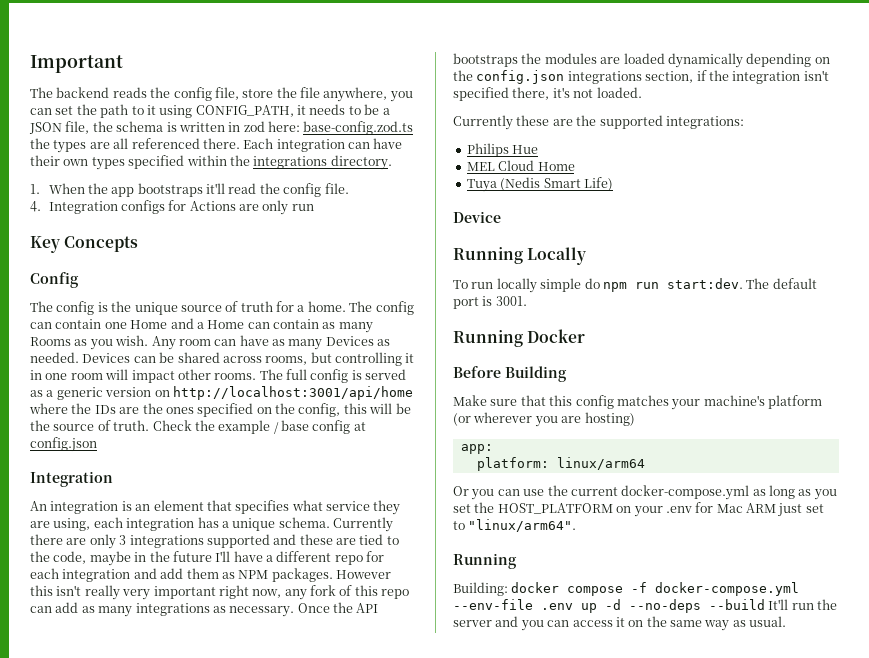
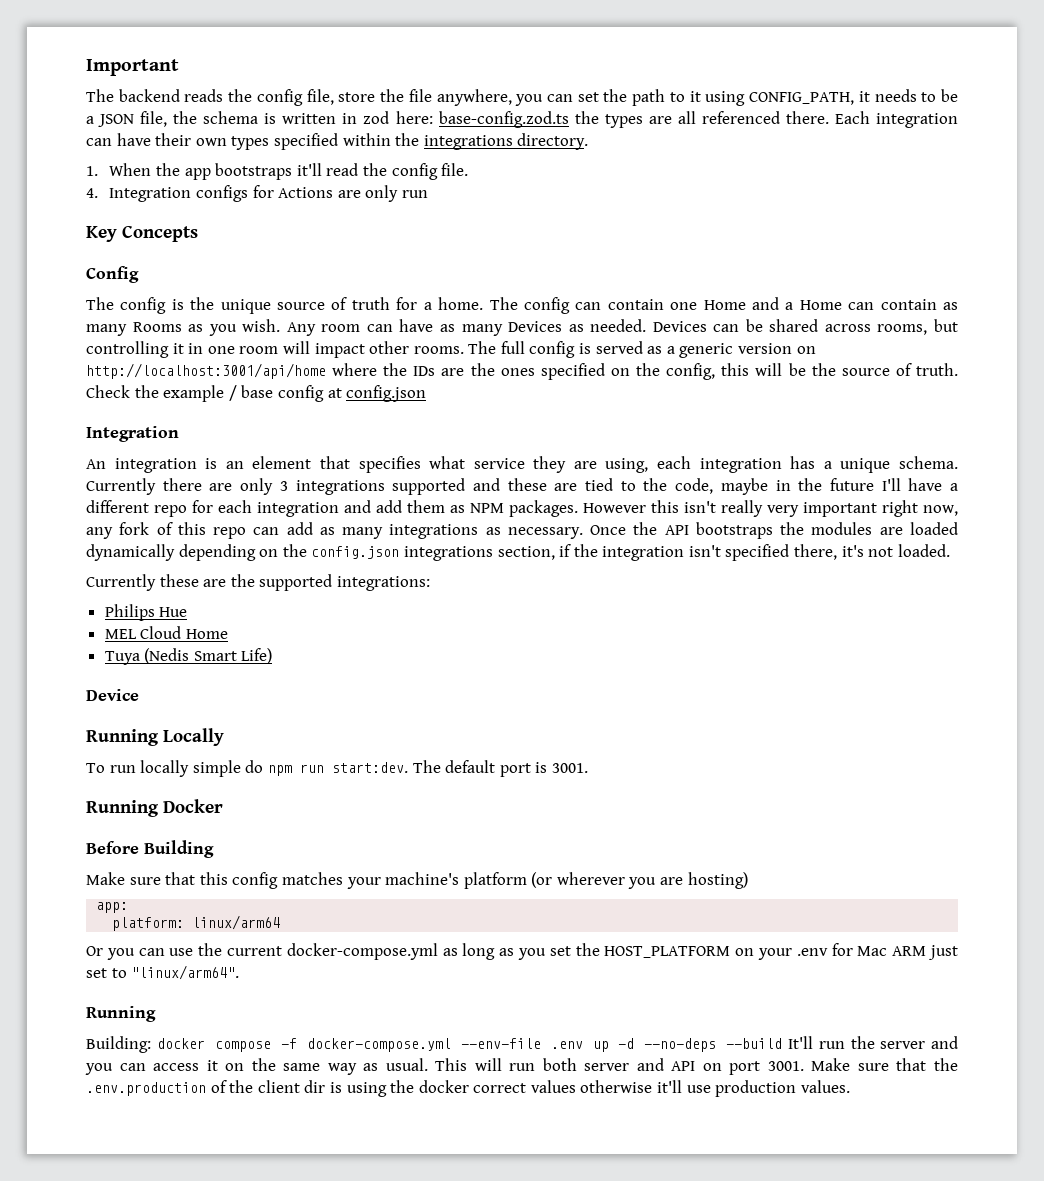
+ This will run both server and API on port 3001. Make sure that the .env.production of the client dir is using the docker correct values otherwise it'll use production values.

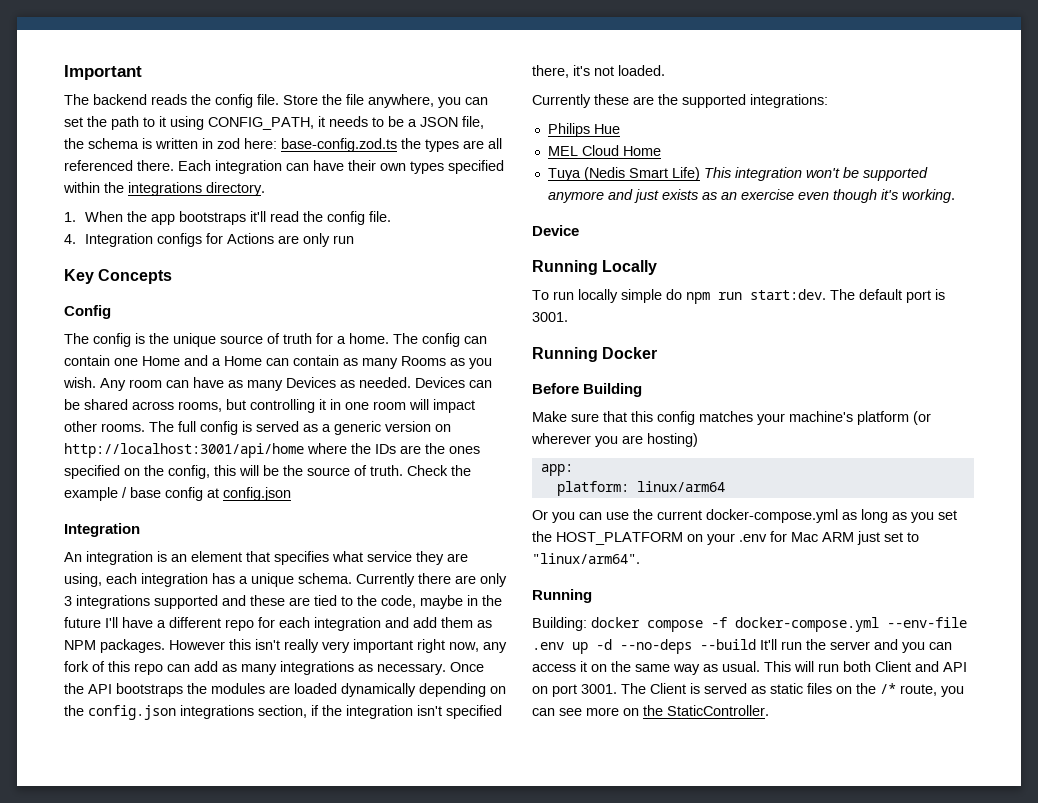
- The backend reads the config file, store the file anywhere, you can set the path to it using CONFIG_PATH, it needs to be a JSON file, the schema is written in zod here: base-config.zod.ts the types are all referenced there.
+ The backend reads the config file. Store the file anywhere, you can set the path to it using CONFIG_PATH, it needs to be a JSON file, the schema is written in zod here: base-config.zod.ts the types are all referenced there.
- Tuya (Nedis Smart Life)
+ Tuya (Nedis Smart Life) This integration won't be supported anymore and just exists as an exercise even though it's working.
- This will run both server and API on port 3001.
+ This will run both Client and API on port 3001.
- Make sure that the .env.production of the client dir is using the docker correct values otherwise it'll use production values.
+ The Client is served as static files on the /* route, you can see more on the StaticController.

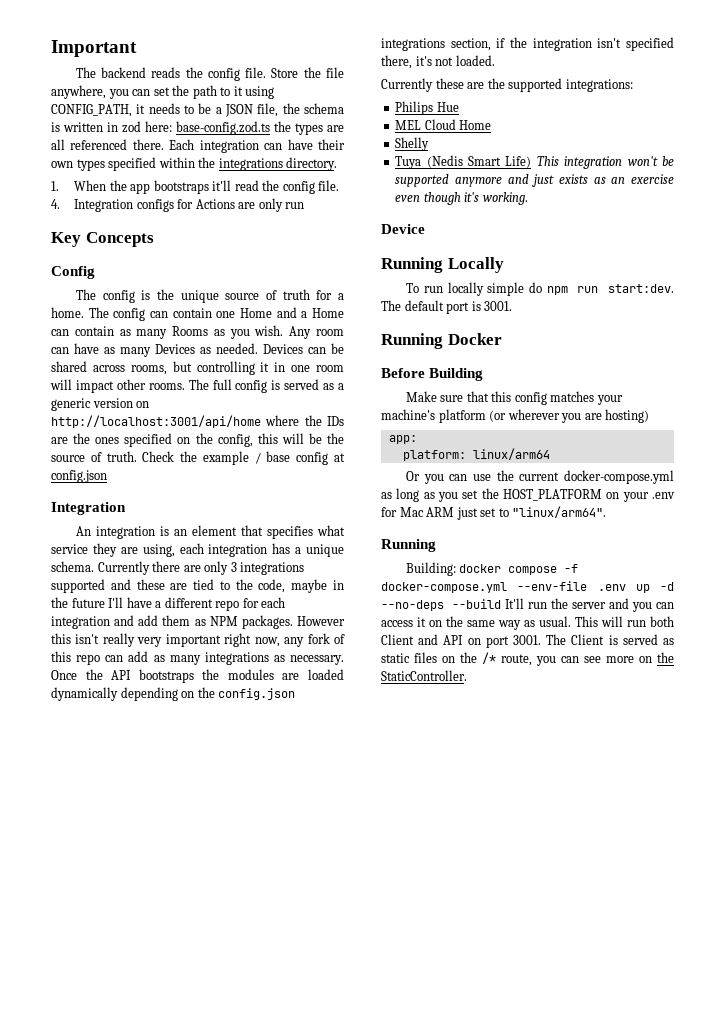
+ Shelly

